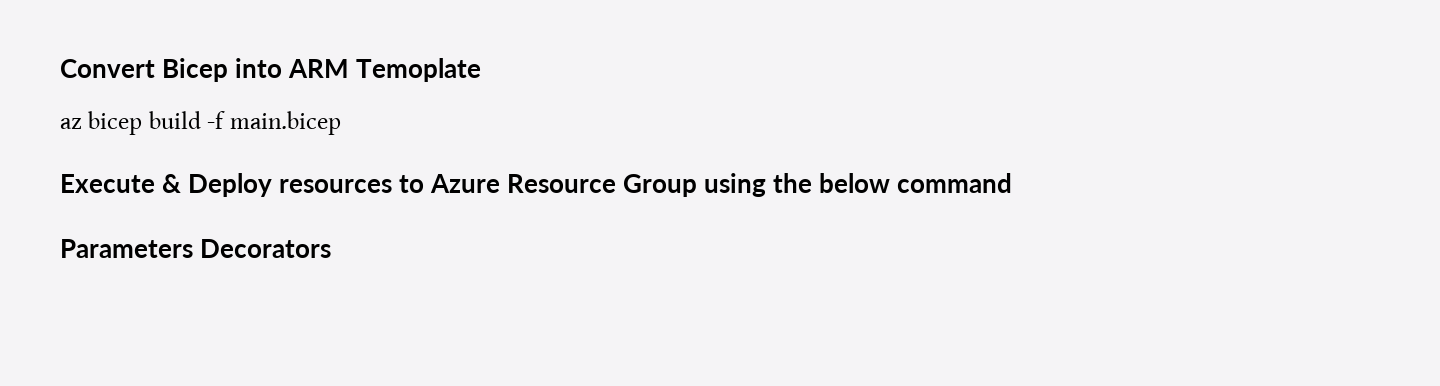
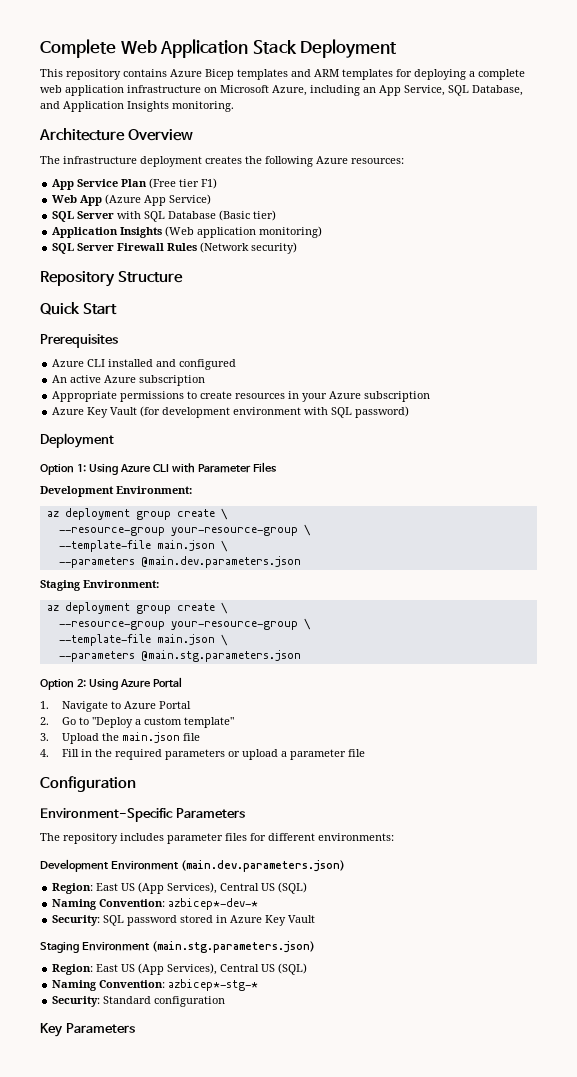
- Convert Bicep into ARM Temoplate
- az bicep build -f main.bicep
- Execute & Deploy resources to Azure Resource Group using the below command
- Parameters Decorators
+ Complete Web Application Stack Deployment
+ This repository contains Azure Bicep templates and ARM templates for deploying a complete web application infrastructure on Microsoft Azure, including an App Service, SQL Database, and Application Insights monitoring.
+ Architecture Overview
+ The infrastructure deployment creates the following Azure resources:
+ App Service Plan (Free tier F1)
+ Web App (Azure App Service)
+ SQL Server with SQL Database (Basic tier)
+ Application Insights (Web application monitoring)
+ SQL Server Firewall Rules (Network security)
+ Repository Structure
+ Quick Start
+ Prerequisites
+ Azure CLI installed and configured
+ An active Azure subscription
+ Appropriate permissions to create resources in your Azure subscription
+ Azure Key Vault (for development environment with SQL password)
+ Deployment
+ Option 1: Using Azure CLI with Parameter Files
+ Development Environment:
+ az deployment group create \
+ --resource-group your-resource-group \
+ --template-file main.json \
+ --parameters @main.dev.parameters.json
+ Staging Environment:
+ az deployment group create \
+ --resource-group your-resource-group \
+ --template-file main.json \
+ --parameters @main.stg.parameters.json
+ Option 2: Using Azure Portal
+ 1. Navigate to Azure Portal
+ 2. Go to "Deploy a custom template"
+ 3. Upload the main.json file
+ 4. Fill in the required parameters or upload a parameter file
+ Configuration
+ Environment-Specific Parameters
+ The repository includes parameter files for different environments:
+ Development Environment (main.dev.parameters.json)
+ Region: East US (App Services), Central US (SQL)
+ Naming Convention: azbicep*-dev-*
+ Security: SQL password stored in Azure Key Vault
+ Staging Environment (main.stg.parameters.json)
+ Region: East US (App Services), Central US (SQL)
+ Naming Convention: azbicep*-stg-*
+ Security: Standard configuration
+ Key Parameters

